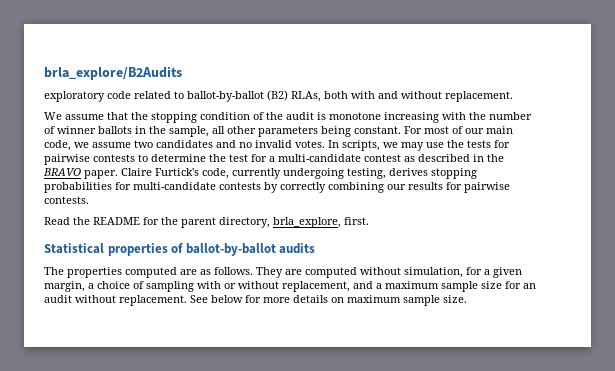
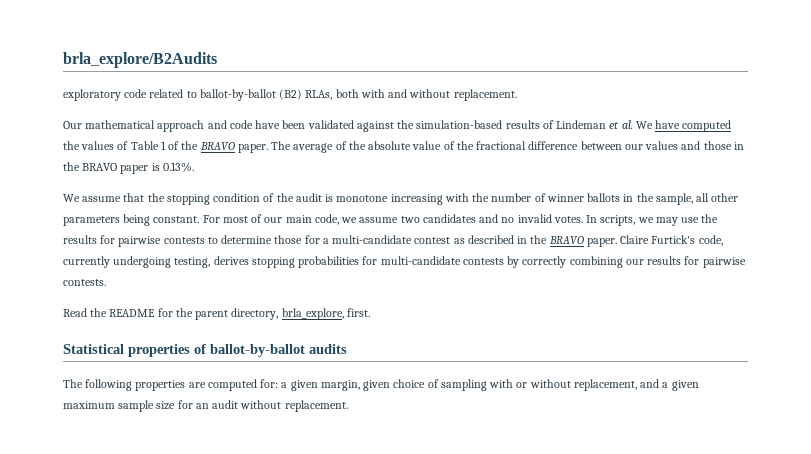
+ Our mathematical approach and code have been validated against the simulation-based results of Lindeman et al. We have computed the values of Table 1 of the BRAVO paper. The average of the absolute value of the fractional difference between our values and those in the BRAVO paper is 0.13%.
- In scripts, we may use the tests for pairwise contests to determine the test for a multi-candidate contest as described in the BRAVO paper.
+ In scripts, we may use the results for pairwise contests to determine those for a multi-candidate contest as described in the BRAVO paper.
- The properties computed are as follows. They are computed without simulation, for a given margin, a choice of sampling with or without replacement, and a maximum sample size for an audit without replacement. See below for more details on maximum sample size.
+ The following properties are computed for: a given margin, given choice of sampling with or without replacement, and a given maximum sample size for an audit without replacement.

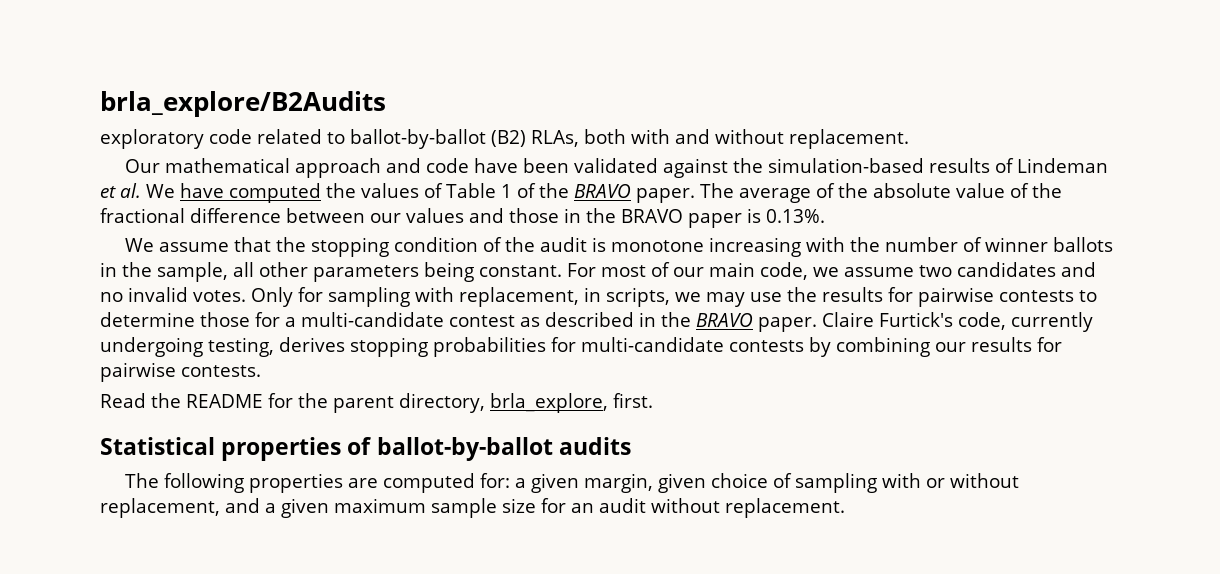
- In scripts, we may use the results for pairwise contests to determine those for a multi-candidate contest as described in the BRAVO paper.
+ Only for sampling with replacement, in scripts, we may use the results for pairwise contests to determine those for a multi-candidate contest as described in the BRAVO paper.
- Claire Furtick's code, currently undergoing testing, derives stopping probabilities for multi-candidate contests by correctly combining our results for pairwise contests.
+ Claire Furtick's code, currently undergoing testing, derives stopping probabilities for multi-candidate contests by combining our results for pairwise contests.

